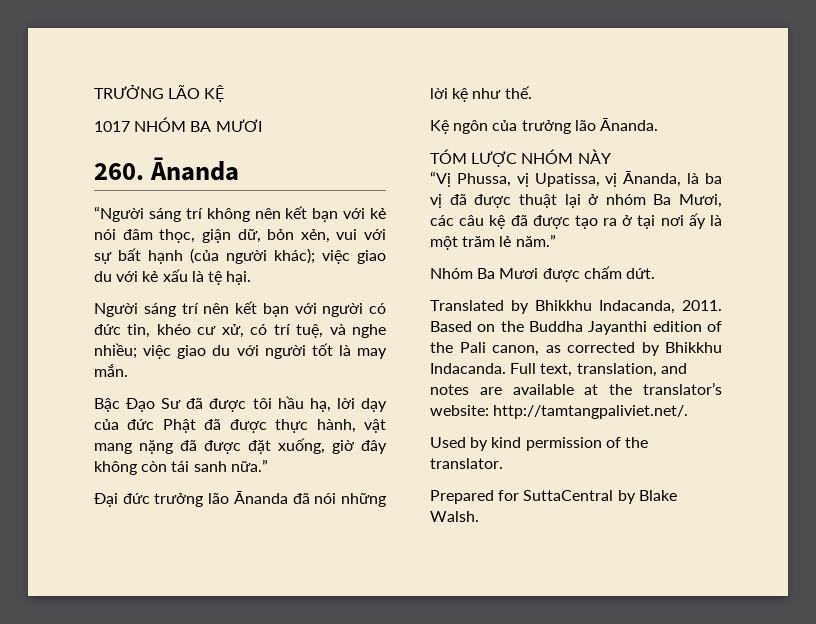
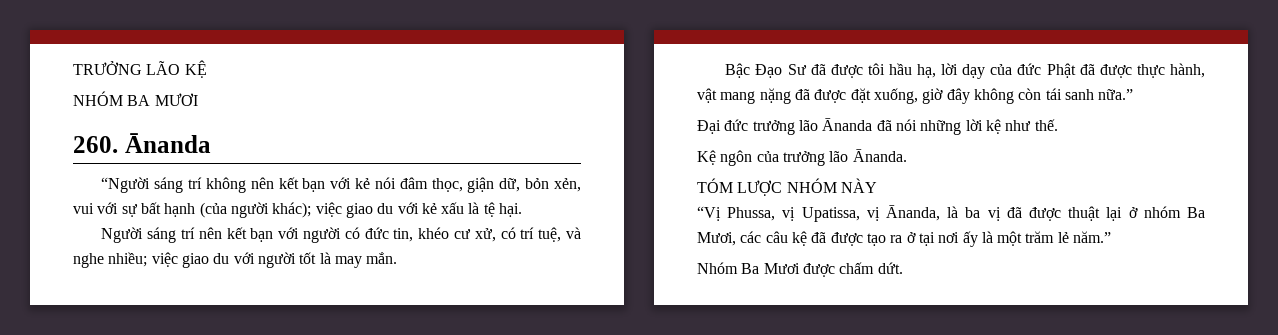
- 1017 NHÓM BA MƯƠI
+ NHÓM BA MƯƠI
- Translated by Bhikkhu Indacanda, 2011. Based on the Buddha Jayanthi edition of the Pali canon, as corrected by Bhikkhu Indacanda. Full text, translation, and notes are available at the translator’s website: http://tamtangpaliviet.net/.
- Used by kind permission of the translator.
- Prepared for SuttaCentral by Blake Walsh.

